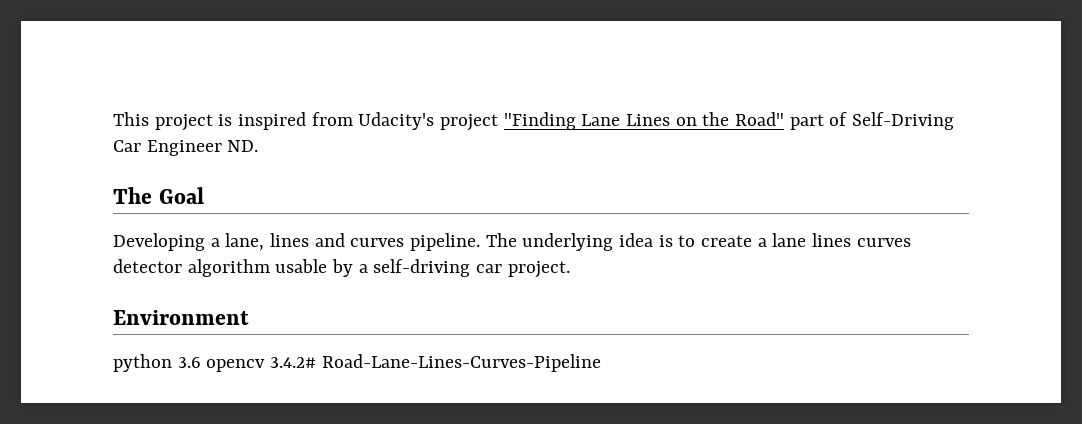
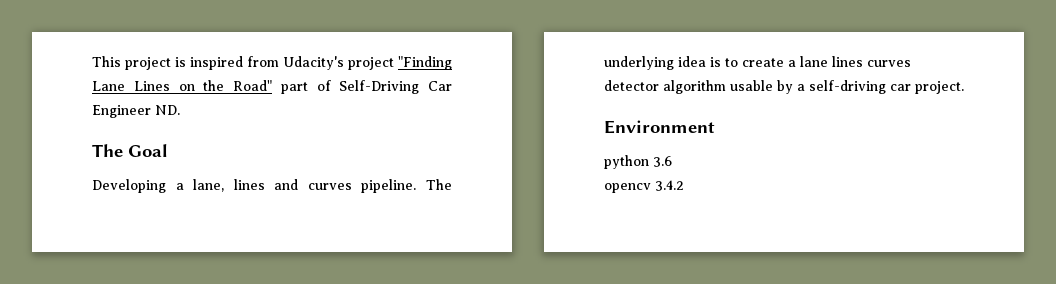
- python 3.6 opencv 3.4.2# Road-Lane-Lines-Curves-Pipeline
+ python 3.6
+ opencv 3.4.2

